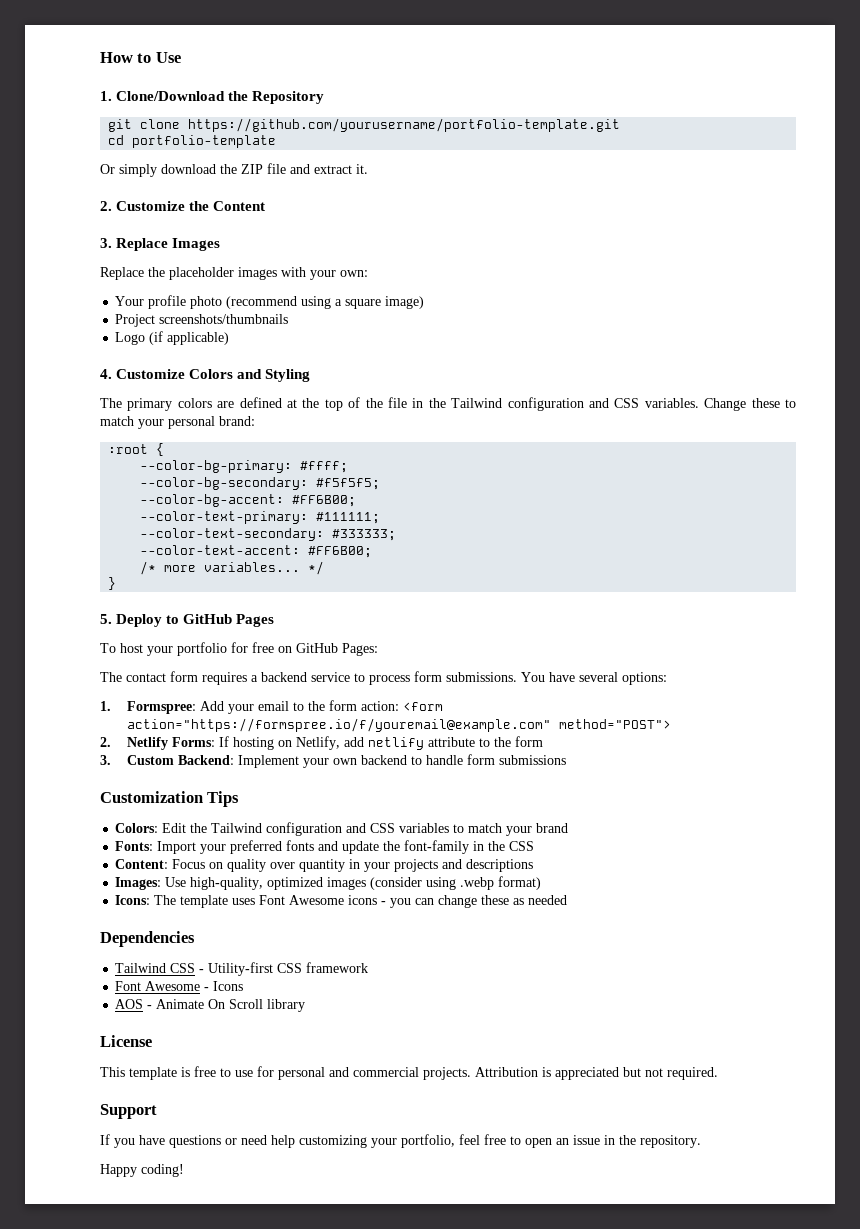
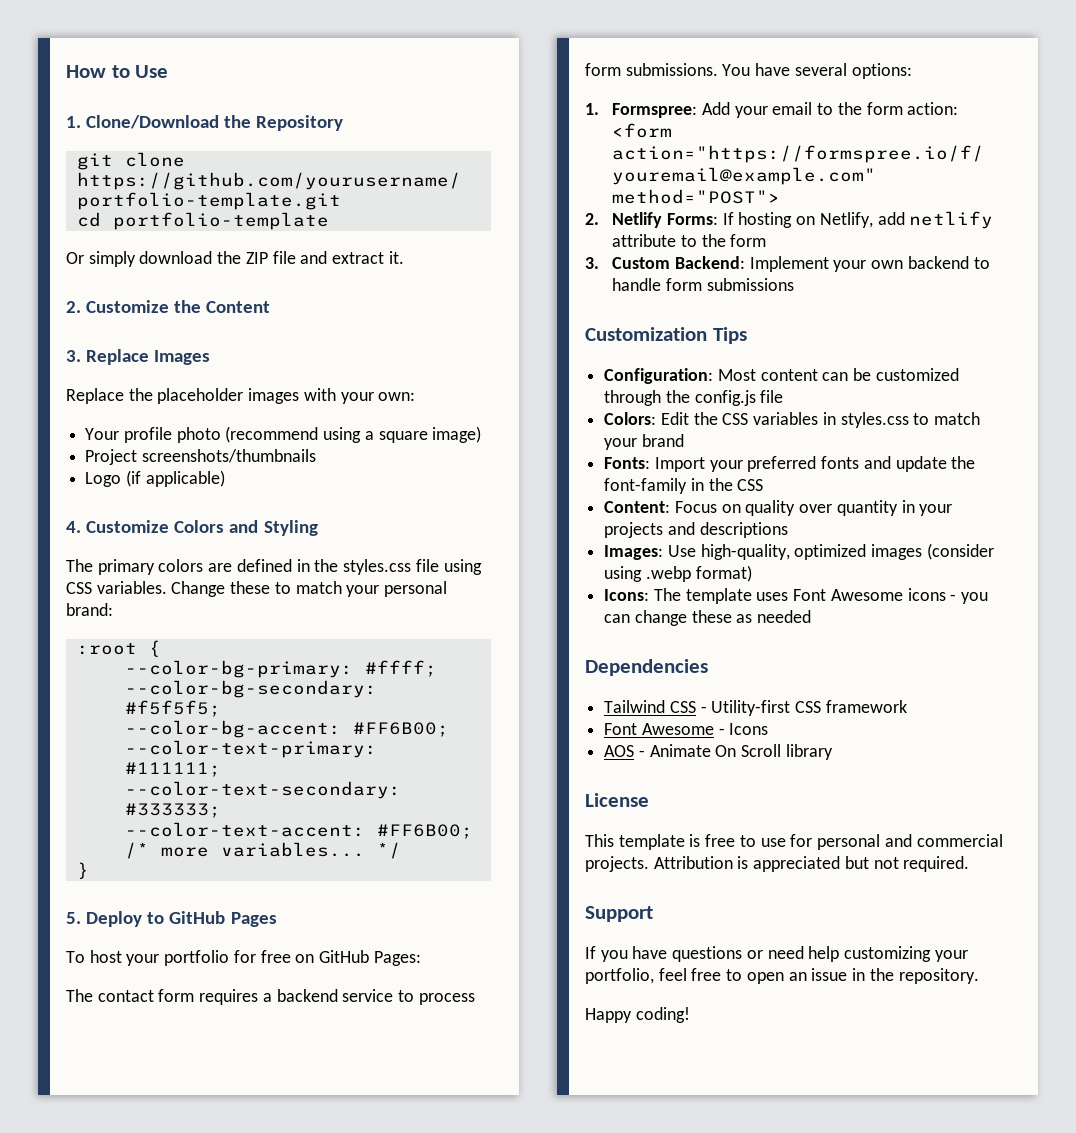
- The primary colors are defined at the top of the file in the Tailwind configuration and CSS variables.
+ The primary colors are defined in the styles.css file using CSS variables.
- Colors: Edit the Tailwind configuration and CSS variables to match your brand
+ Configuration: Most content can be customized through the config.js file
+ Colors: Edit the CSS variables in styles.css to match your brand

